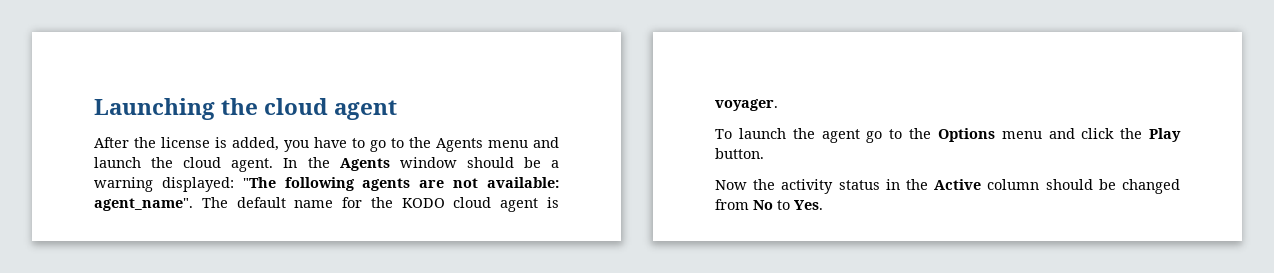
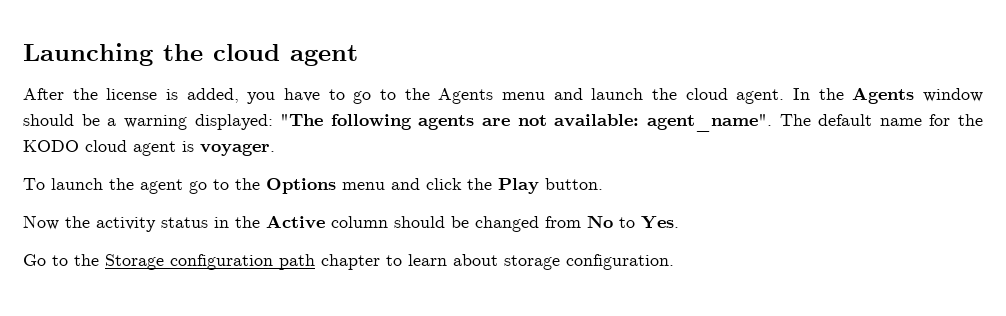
+ Go to the Storage configuration path chapter to learn about storage configuration.

